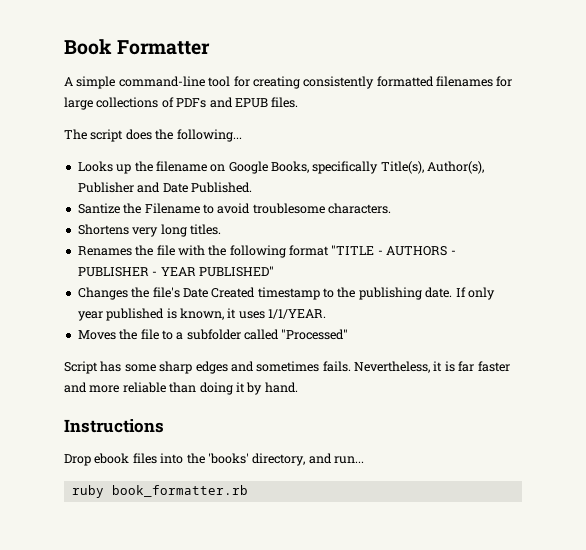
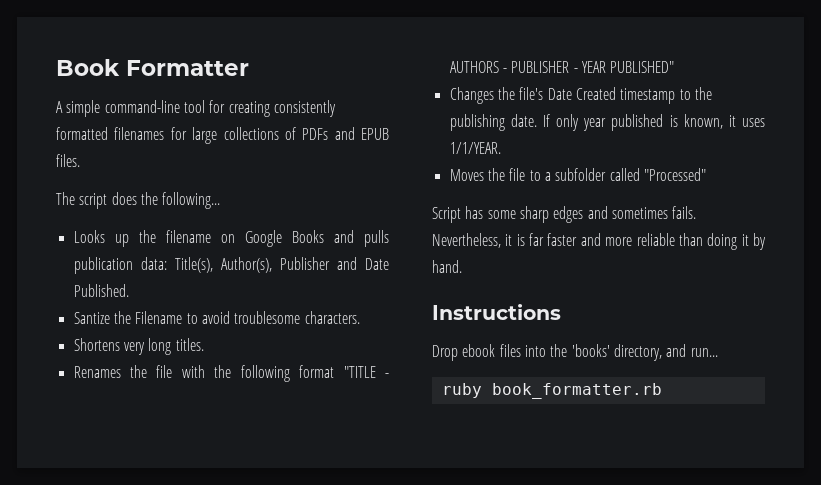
- Looks up the filename on Google Books, specifically Title(s), Author(s), Publisher and Date Published.
+ Looks up the filename on Google Books and pulls publication data: Title(s), Author(s), Publisher and Date Published.

